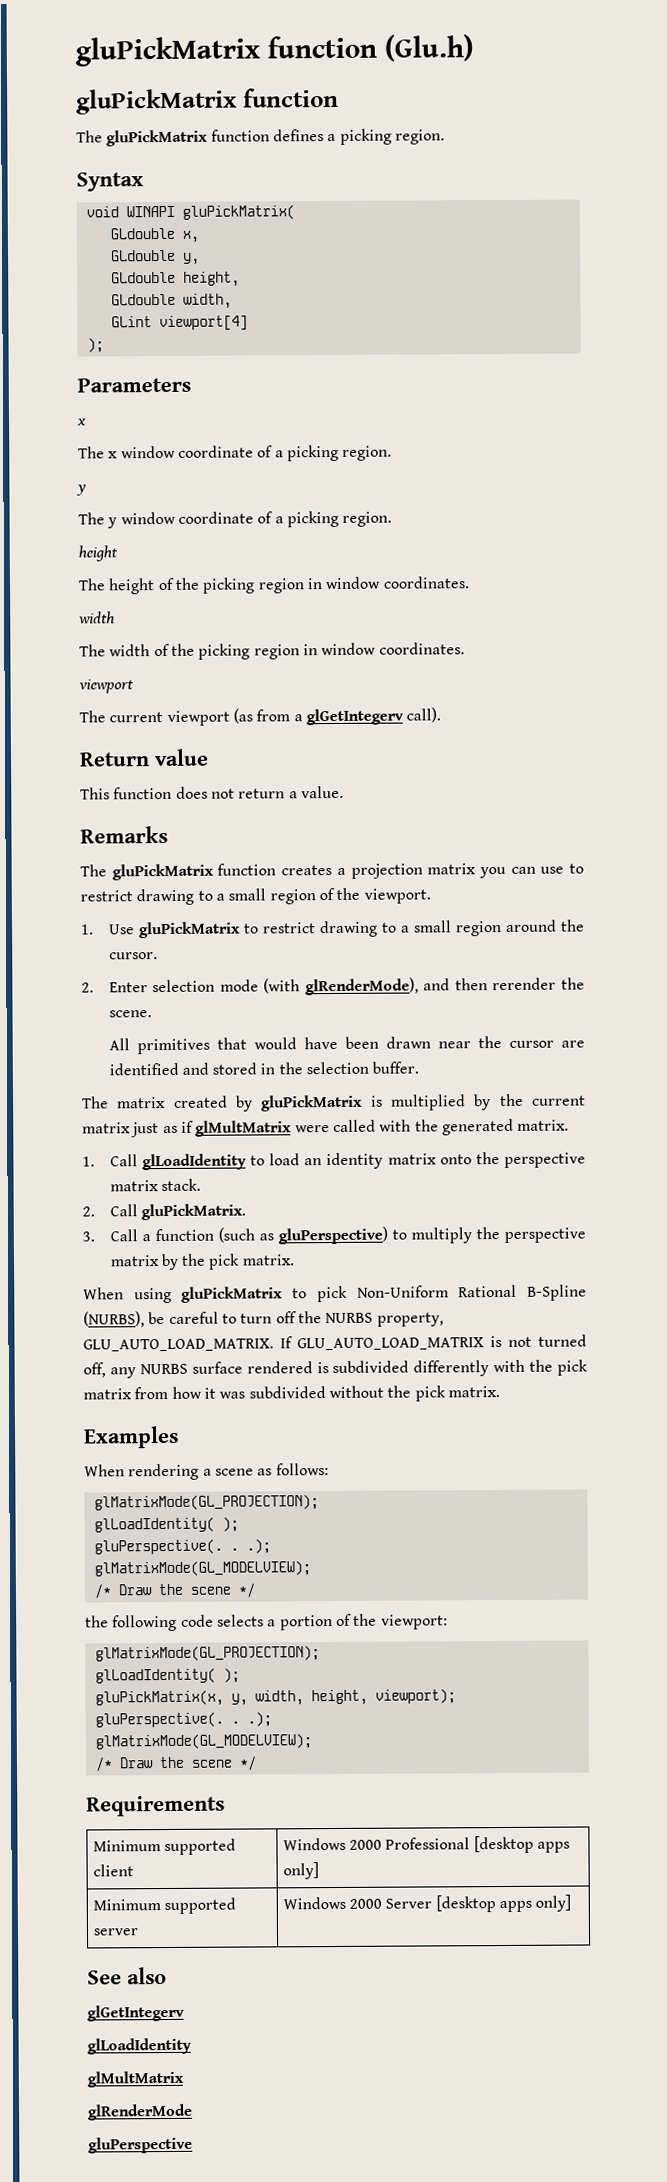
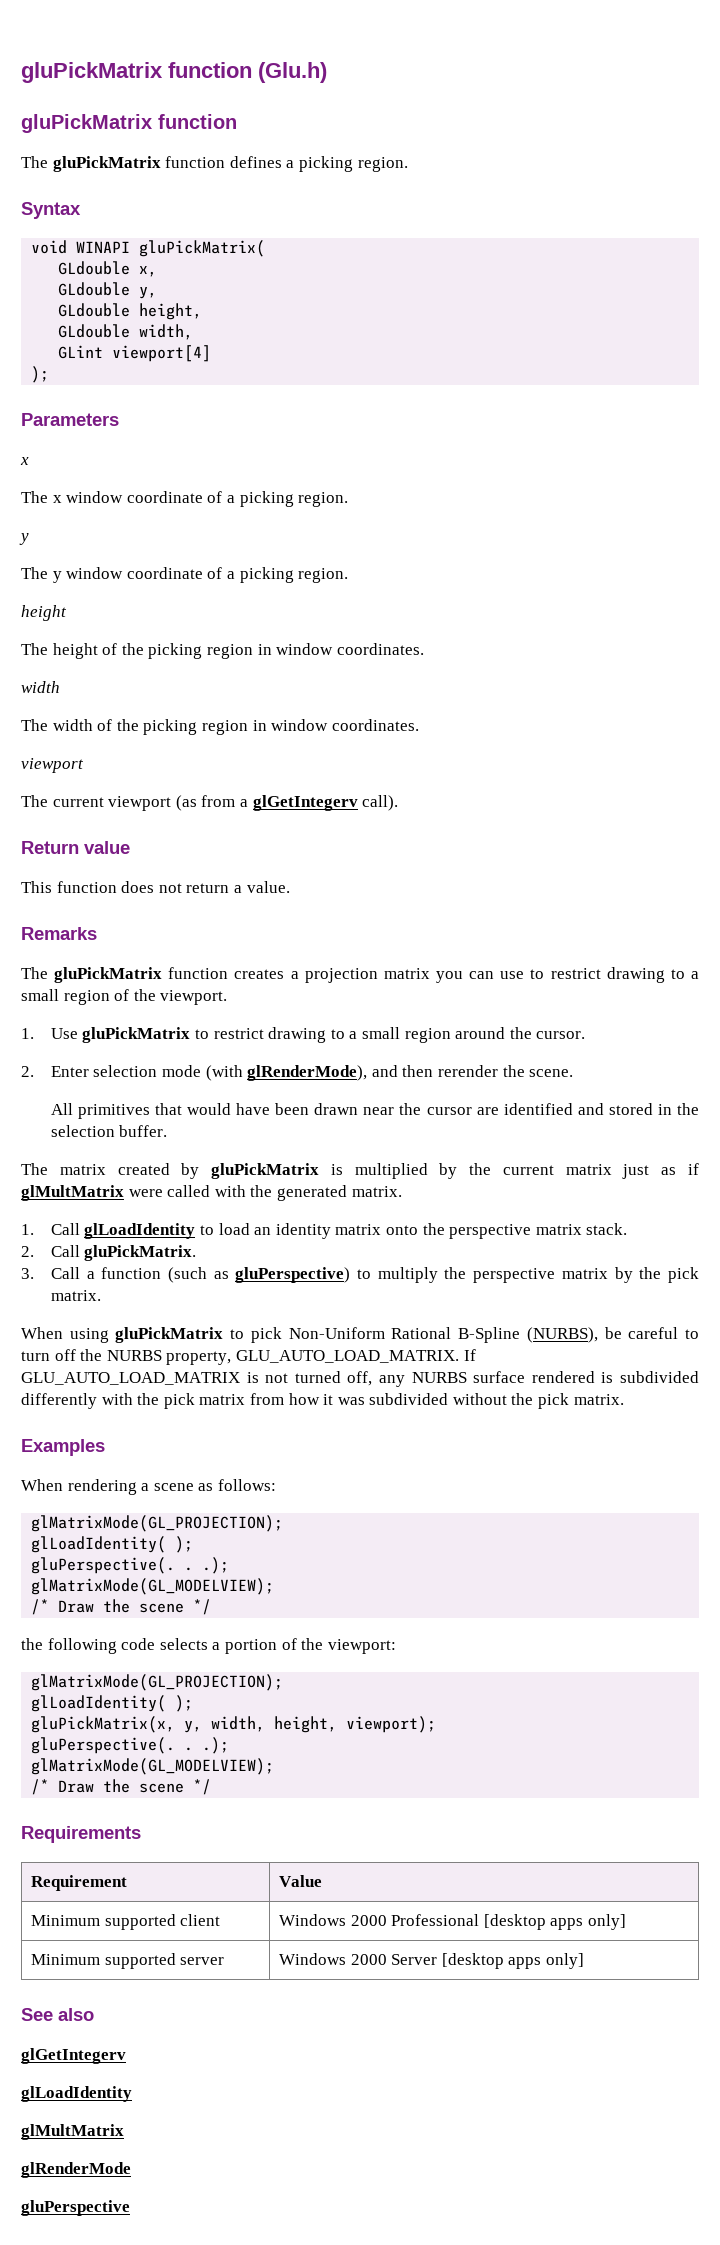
+ Requirement | Value

